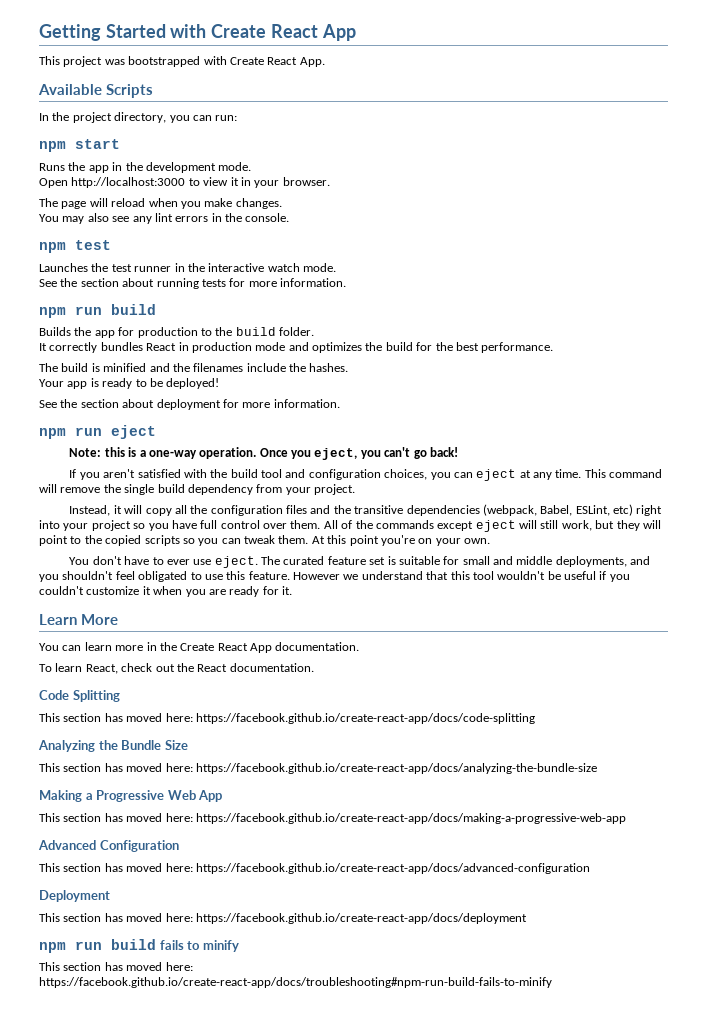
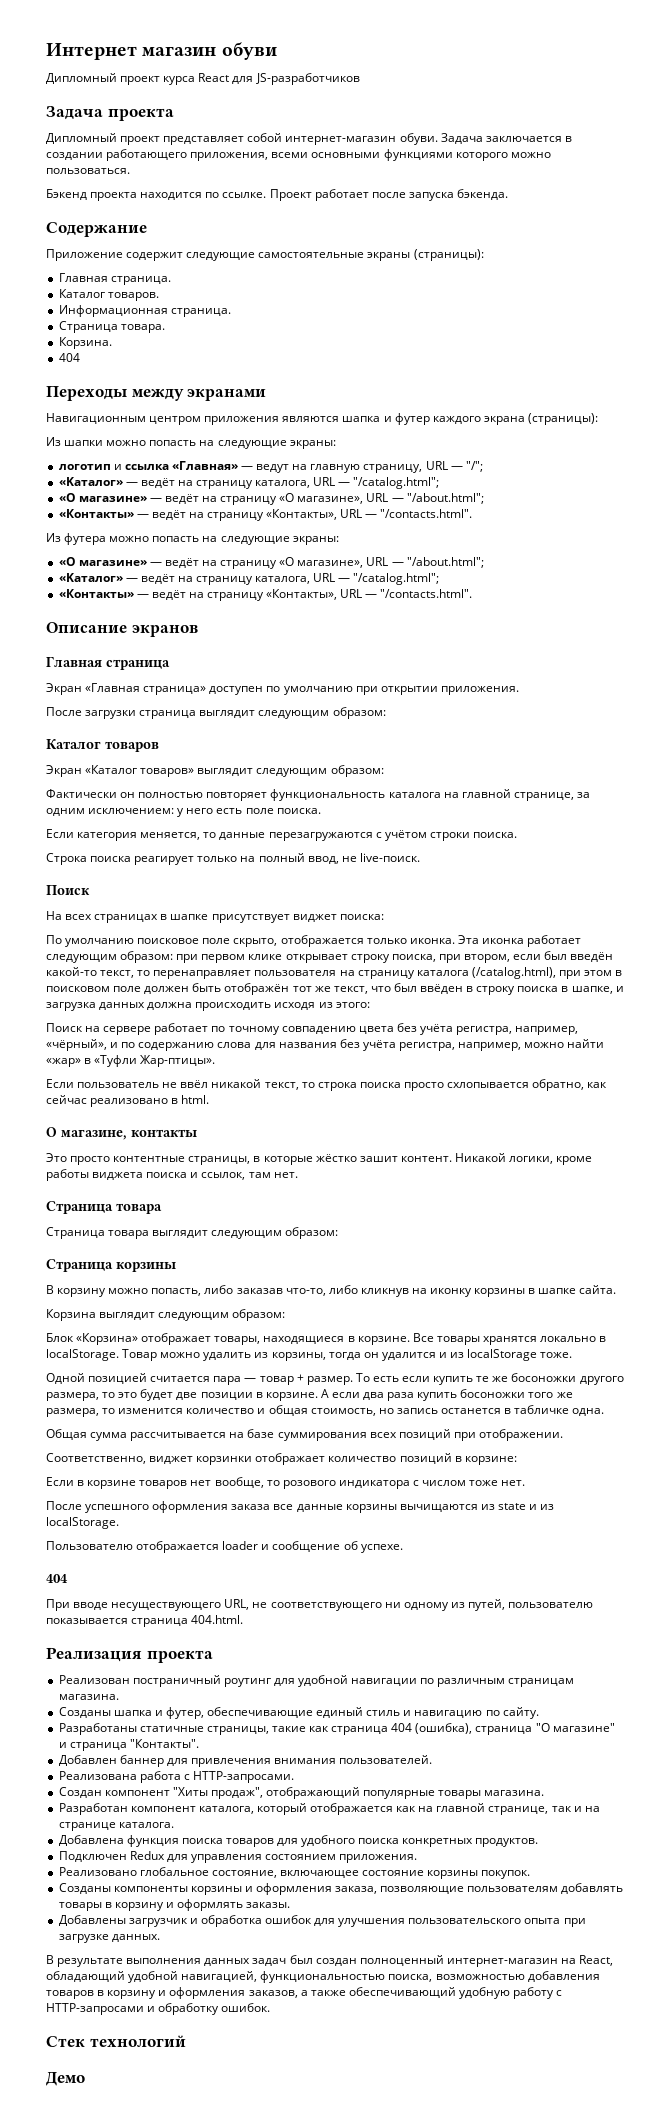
- Getting Started with Create React App
- This project was bootstrapped with Create React App.
- Available Scripts
- In the project directory, you can run:
- npm start
- Runs the app in the development mode.
- Open http://localhost:3000 to view it in your browser.
- The page will reload when you make changes.
- You may also see any lint errors in the console.
- npm test
- Launches the test runner in the interactive watch mode.
- See the section about running tests for more information.
- npm run build
- Builds the app for production to the build folder.
- It correctly bundles React in production mode and optimizes the build for the best performance.
- The build is minified and the filenames include the hashes.
- Your app is ready to be deployed!
- See the section about deployment for more information.
- npm run eject
- Note: this is a one-way operation. Once you eject, you can't go back!
- If you aren't satisfied with the build tool and configuration choices, you can eject at any time. This command will remove the single build dependency from your project.
- Instead, it will copy all the configuration files and the transitive dependencies (webpack, Babel, ESLint, etc) right into your project so you have full control over them. All of the commands except eject will still work, but they will point to the copied scripts so you can tweak them. At this point you're on your own.
- You don't have to ever use eject. The curated feature set is suitable for small and middle deployments, and you shouldn't feel obligated to use this feature. However we understand that this tool wouldn't be useful if you couldn't customize it when you are ready for it.
- Learn More
- You can learn more in the Create React App documentation.
- To learn React, check out the React documentation.
- Code Splitting
- This section has moved here: https://facebook.github.io/create-react-app/docs/code-splitting
- Analyzing the Bundle Size
- This section has moved here: https://facebook.github.io/create-react-app/docs/analyzing-the-bundle-size
- Making a Progressive Web App
- This section has moved here: https://facebook.github.io/create-react-app/docs/making-a-progressive-web-app
- Advanced Configuration
- This section has moved here: https://facebook.github.io/create-react-app/docs/advanced-configuration
- Deployment
- This section has moved here: https://facebook.github.io/create-react-app/docs/deployment
- npm run build fails to minify
- This section has moved here: https://facebook.github.io/create-react-app/docs/troubleshooting#npm-run-build-fails-to-minify
+ Интернет магазин обуви
+ Дипломный проект курса React для JS-разработчиков
+ Задача проекта
+ Дипломный проект представляет собой интернет-магазин обуви. Задача заключается в создании работающего приложения, всеми основными функциями которого можно пользоваться.
+ Бэкенд проекта находится по ссылке. Проект работает после запуска бэкенда.
+ Содержание
+ Приложение содержит следующие самостоятельные экраны (страницы):
+ Главная страница.
+ Каталог товаров.
+ Информационная страница.
+ Страница товара.
+ Корзина.
+ 404
+ Переходы между экранами
+ Навигационным центром приложения являются шапка и футер каждого экрана (страницы):
+ Из шапки можно попасть на следующие экраны:
+ логотип и ссылка «Главная» — ведут на главную страницу, URL — "/";
+ «Kаталог» — ведёт на страницу каталога, URL — "/catalog.html";
+ «О магазине» — ведёт на страницу «О магазине», URL — "/about.html";
+ «Контакты» — ведёт на страницу «Контакты», URL — "/contacts.html".
+ Из футера можно попасть на следующие экраны:
+ «О магазине» — ведёт на страницу «О магазине», URL — "/about.html";
+ «Kаталог» — ведёт на страницу каталога, URL — "/catalog.html";
+ «Контакты» — ведёт на страницу «Контакты», URL — "/contacts.html".
+ Описание экранов
+ Главная страница
+ Экран «Главная страница» доступен по умолчанию при открытии приложения.
+ После загрузки страница выглядит следующим образом:
+ Каталог товаров
+ Экран «Каталог товаров» выглядит следующим образом:
+ Фактически он полностью повторяет функциональность каталога на главной странице, за одним исключением: у него есть поле поиска.
+ Если категория меняется, то данные перезагружаются с учётом строки поиска.
+ Строка поиска реагирует только на полный ввод, не live-поиск.
+ Поиск
+ На всех страницах в шапке присутствует виджет поиска:
+ По умолчанию поисковое поле скрыто, отображается только иконка. Эта иконка работает следующим образом: при первом клике открывает строку поиска, при втором, если был введён какой-то текст, то перенаправляет пользователя на страницу каталога (/catalog.html), при этом в поисковом поле должен быть отображён тот же текст, что был ввёден в строку поиска в шапке, и загрузка данных должна происходить исходя из этого:
+ Поиск на сервере работает по точному совпадению цвета без учёта регистра, например, «чёрный», и по содержанию слова для названия без учёта регистра, например, можно найти «жар» в «Туфли Жар-птицы».
+ Если пользователь не ввёл никакой текст, то строка поиска просто схлопывается обратно, как сейчас реализовано в html.
+ О магазине, контакты
+ Это просто контентные страницы, в которые жёстко зашит контент. Никакой логики, кроме работы виджета поиска и ссылок, там нет.
+ Страница товара
+ Страница товара выглядит следующим образом:
+ Страница корзины
+ В корзину можно попасть, либо заказав что-то, либо кликнув на иконку корзины в шапке сайта.
+ Корзина выглядит следующим образом:
+ Блок «Корзина» отображает товары, находящиеся в корзине. Все товары хранятся локально в localStorage. Товар можно удалить из корзины, тогда он удалится и из localStorage тоже.
+ Одной позицией считается пара — товар + размер. То есть если купить те же босоножки другого размера, то это будет две позиции в корзине. А если два раза купить босоножки того же размера, то изменится количество и общая стоимость, но запись останется в табличке одна.
+ Общая сумма рассчитывается на базе суммирования всех позиций при отображении.
+ Соответственно, виджет корзинки отображает количество позиций в корзине:
+ Если в корзине товаров нет вообще, то розового индикатора с числом тоже нет.
+ После успешного оформления заказа все данные корзины вычищаются из state и из localStorage.
+ Пользователю отображается loader и сообщение об успехе.
+ 404
+ При вводе несуществующего URL, не соответствующего ни одному из путей, пользователю показывается страница 404.html.
+ Реализация проекта
+ Реализован постраничный роутинг для удобной навигации по различным страницам магазина.
+ Созданы шапка и футер, обеспечивающие единый стиль и навигацию по сайту.
+ Разработаны статичные страницы, такие как страница 404 (ошибка), страница "О магазине" и страница "Контакты".
+ Добавлен баннер для привлечения внимания пользователей.
+ Реализована работа с HTTP-запросами.
+ Создан компонент "Хиты продаж", отображающий популярные товары магазина.
+ Разработан компонент каталога, который отображается как на главной странице, так и на странице каталога.
+ Добавлена функция поиска товаров для удобного поиска конкретных продуктов.
+ Подключен Redux для управления состоянием приложения.
+ Реализовано глобальное состояние, включающее состояние корзины покупок.
+ Созданы компоненты корзины и оформления заказа, позволяющие пользователям добавлять товары в корзину и оформлять заказы.
+ Добавлены загрузчик и обработка ошибок для улучшения пользовательского опыта при загрузке данных.
+ В результате выполнения данных задач был создан полноценный интернет-магазин на React, обладающий удобной навигацией, функциональностью поиска, возможностью добавления товаров в корзину и оформления заказов, а также обеспечивающий удобную работу с HTTP-запросами и обработку ошибок.
+ Стек технологий
+ Демо

